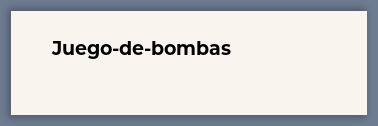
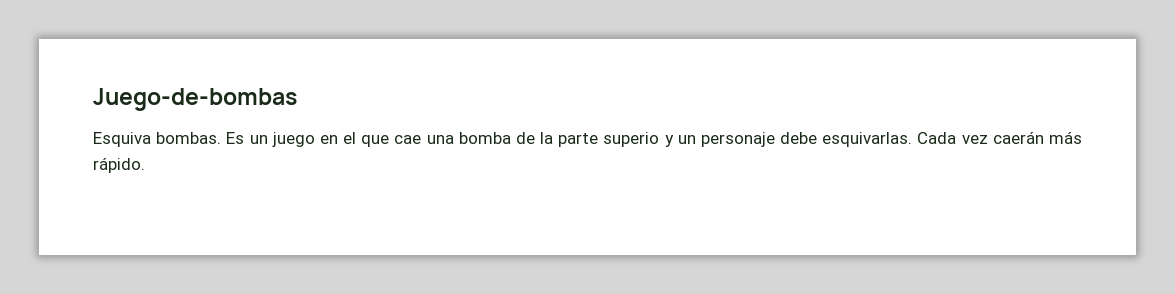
+ Esquiva bombas. Es un juego en el que cae una bomba de la parte superio y un personaje debe esquivarlas. Cada vez caerán más rápido.

